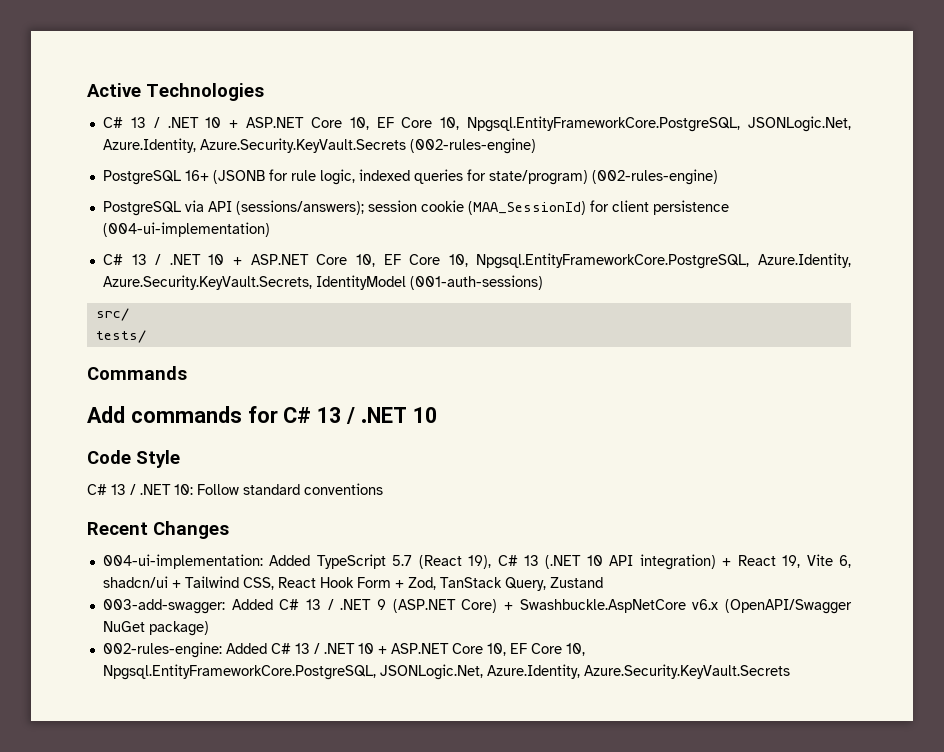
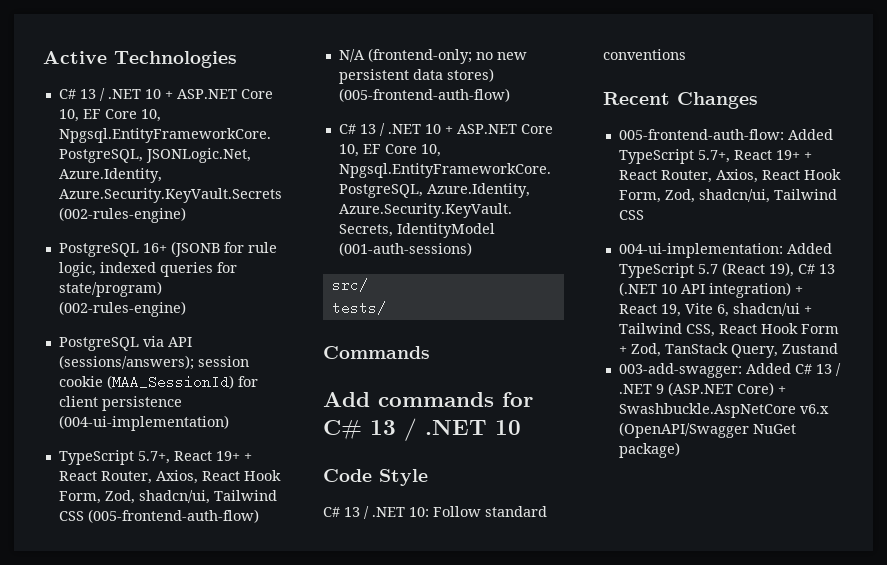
+ TypeScript 5.7+, React 19+ + React Router, Axios, React Hook Form, Zod, shadcn/ui, Tailwind CSS (005-frontend-auth-flow)
+ N/A (frontend-only; no new persistent data stores) (005-frontend-auth-flow)
+ 005-frontend-auth-flow: Added TypeScript 5.7+, React 19+ + React Router, Axios, React Hook Form, Zod, shadcn/ui, Tailwind CSS
- 002-rules-engine: Added C# 13 / .NET 10 + ASP.NET Core 10, EF Core 10, Npgsql.EntityFrameworkCore.PostgreSQL, JSONLogic.Net, Azure.Identity, Azure.Security.KeyVault.Secrets

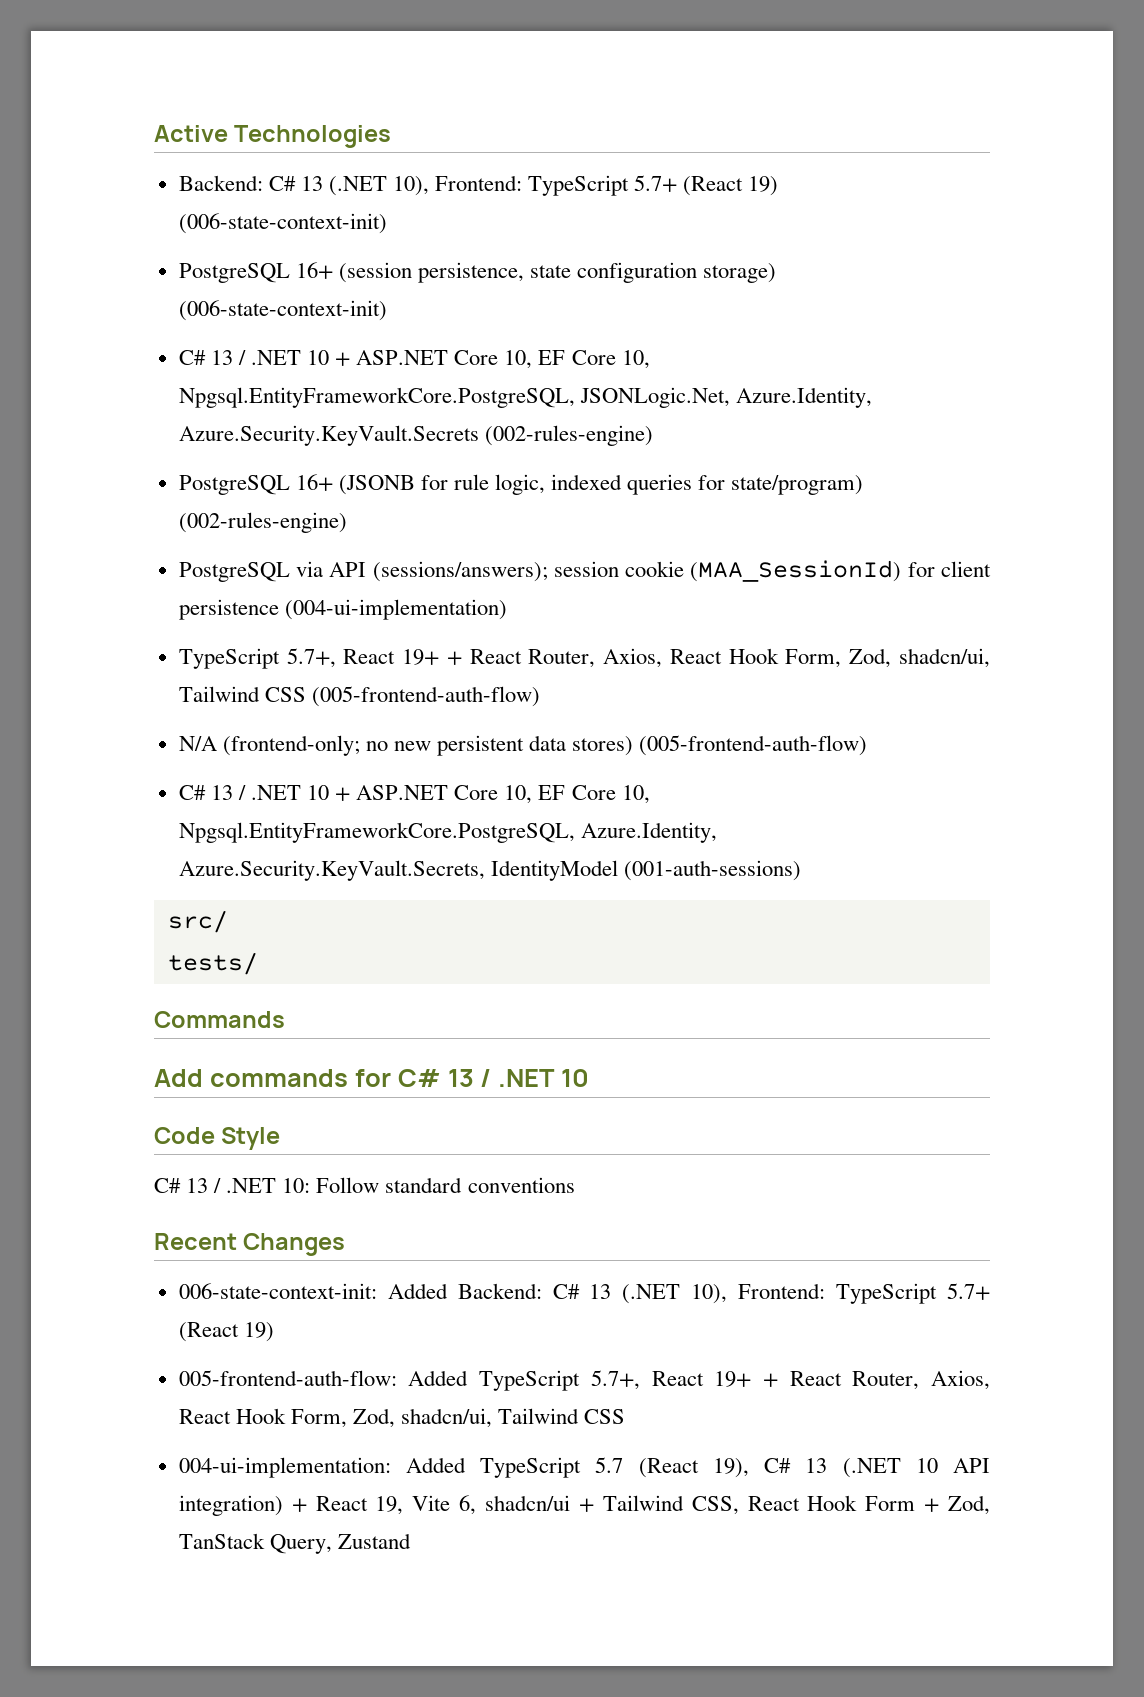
+ Backend: C# 13 (.NET 10), Frontend: TypeScript 5.7+ (React 19) (006-state-context-init)
+ PostgreSQL 16+ (session persistence, state configuration storage) (006-state-context-init)
+ 006-state-context-init: Added Backend: C# 13 (.NET 10), Frontend: TypeScript 5.7+ (React 19)
- 003-add-swagger: Added C# 13 / .NET 9 (ASP.NET Core) + Swashbuckle.AspNetCore v6.x (OpenAPI/Swagger NuGet package)

